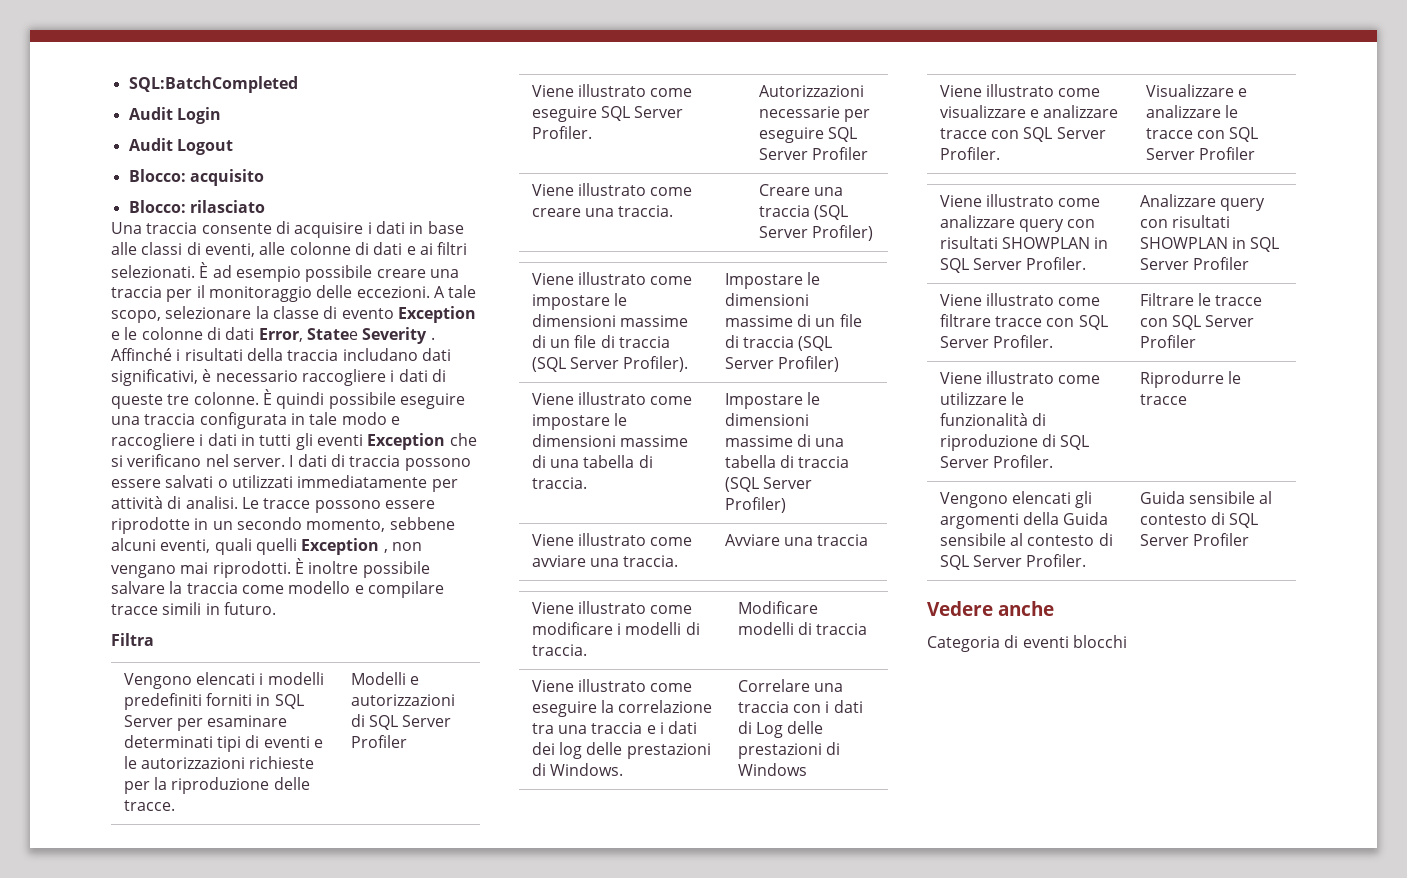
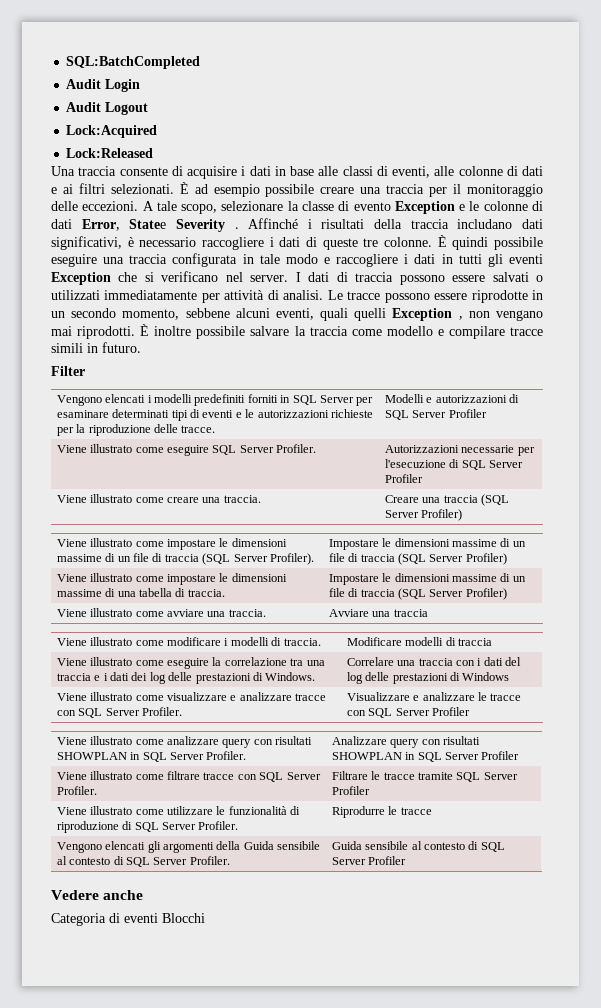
- Blocco: acquisito
- Blocco: rilasciato
+ Lock:Acquired
+ Lock:Released
- Filtra
+ Filter
- Viene illustrato come eseguire SQL Server Profiler. | Autorizzazioni necessarie per eseguire SQL Server Profiler
+ Viene illustrato come eseguire SQL Server Profiler. | Autorizzazioni necessarie per l'esecuzione di SQL Server Profiler
- Viene illustrato come impostare le dimensioni massime di una tabella di traccia. | Impostare le dimensioni massime di una tabella di traccia (SQL Server Profiler)
+ Viene illustrato come impostare le dimensioni massime di una tabella di traccia. | Impostare le dimensioni massime di un file di traccia (SQL Server Profiler)
- Viene illustrato come eseguire la correlazione tra una traccia e i dati dei log delle prestazioni di Windows. | Correlare una traccia con i dati di Log delle prestazioni di Windows
+ Viene illustrato come eseguire la correlazione tra una traccia e i dati dei log delle prestazioni di Windows. | Correlare una traccia con i dati del log delle prestazioni di Windows
- Viene illustrato come filtrare tracce con SQL Server Profiler. | Filtrare le tracce con SQL Server Profiler
+ Viene illustrato come filtrare tracce con SQL Server Profiler. | Filtrare le tracce tramite SQL Server Profiler
- Categoria di eventi blocchi
+ Categoria di eventi Blocchi

